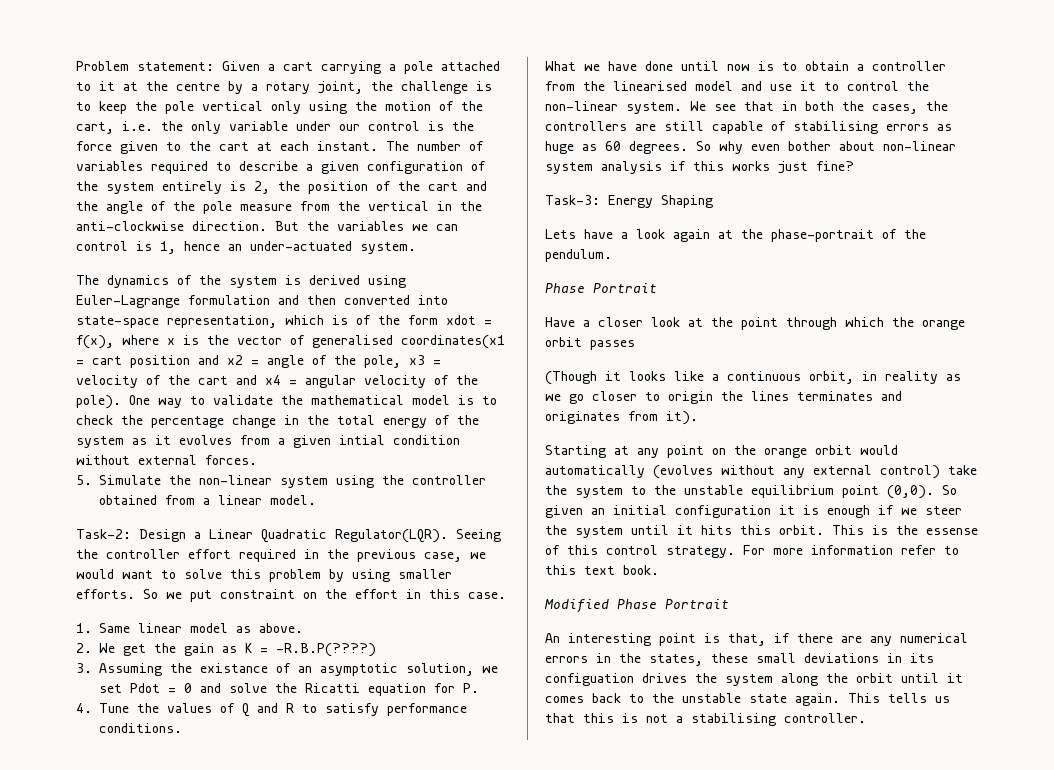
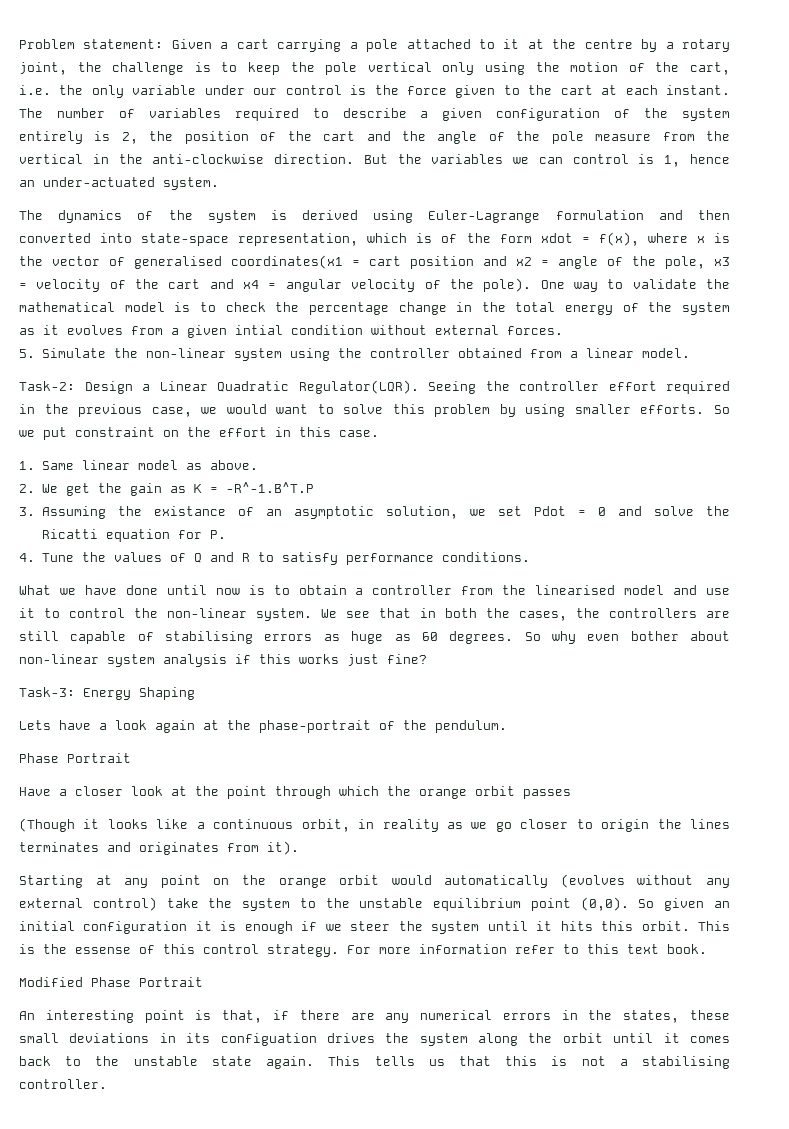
- 2. We get the gain as K = -R.B.P(????)
+ 2. We get the gain as K = -R^-1.B^T.P

